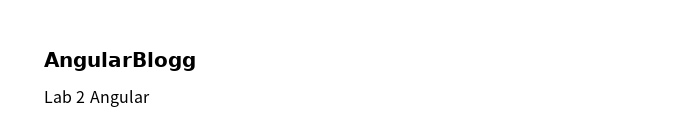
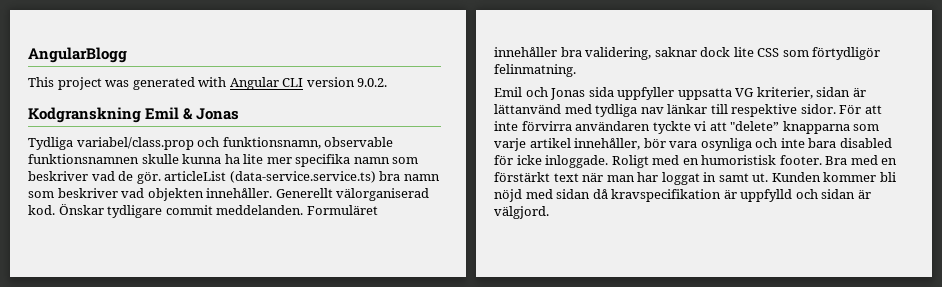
- Lab 2 Angular
+ This project was generated with Angular CLI version 9.0.2.
+ Kodgranskning Emil & Jonas
+ Tydliga variabel/class.prop och funktionsnamn, observable funktionsnamnen skulle kunna ha lite mer specifika namn som beskriver vad de gör. articleList (data-service.service.ts) bra namn som beskriver vad objekten innehåller. Generellt välorganiserad kod. Önskar tydligare commit meddelanden. Formuläret innehåller bra validering, saknar dock lite CSS som förtydligör felinmatning.
+ Emil och Jonas sida uppfyller uppsatta VG kriterier, sidan är lättanvänd med tydliga nav länkar till respektive sidor. För att inte förvirra användaren tyckte vi att "delete” knapparna som varje artikel innehåller, bör vara osynliga och inte bara disabled för icke inloggade. Roligt med en humoristisk footer. Bra med en förstärkt text när man har loggat in samt ut. Kunden kommer bli nöjd med sidan då kravspecifikation är uppfylld och sidan är välgjord.

